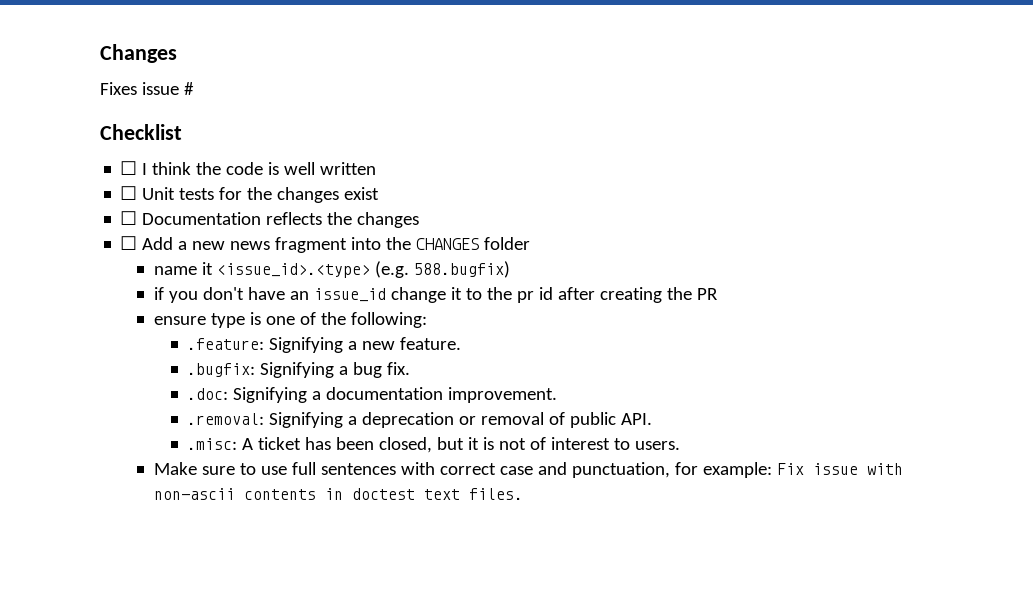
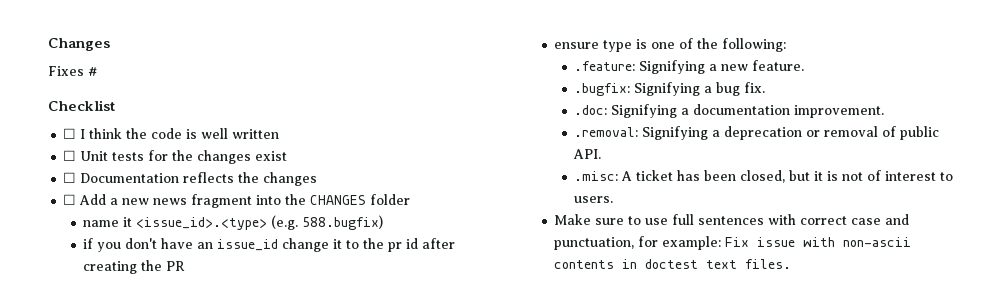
- Fixes issue #
+ Fixes #

